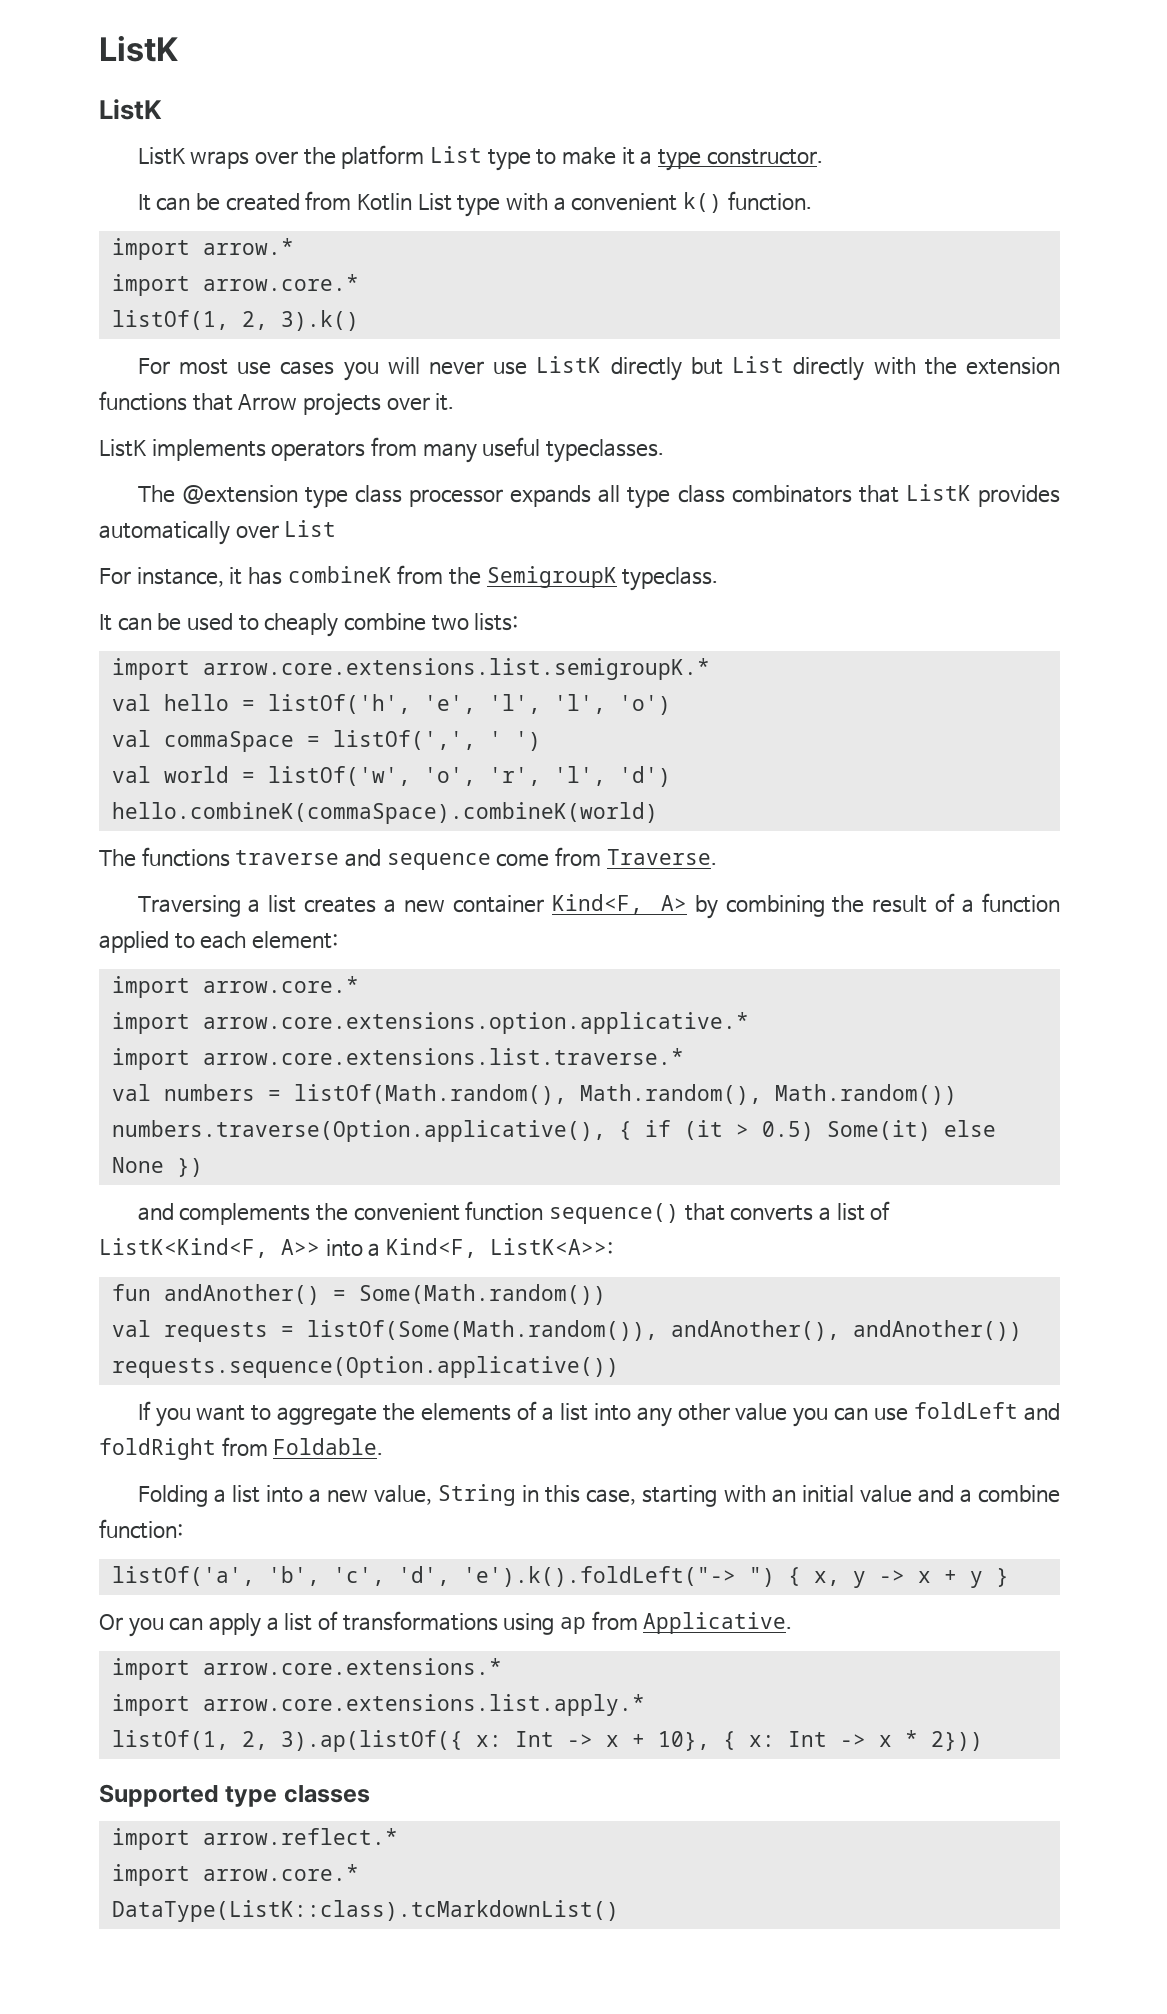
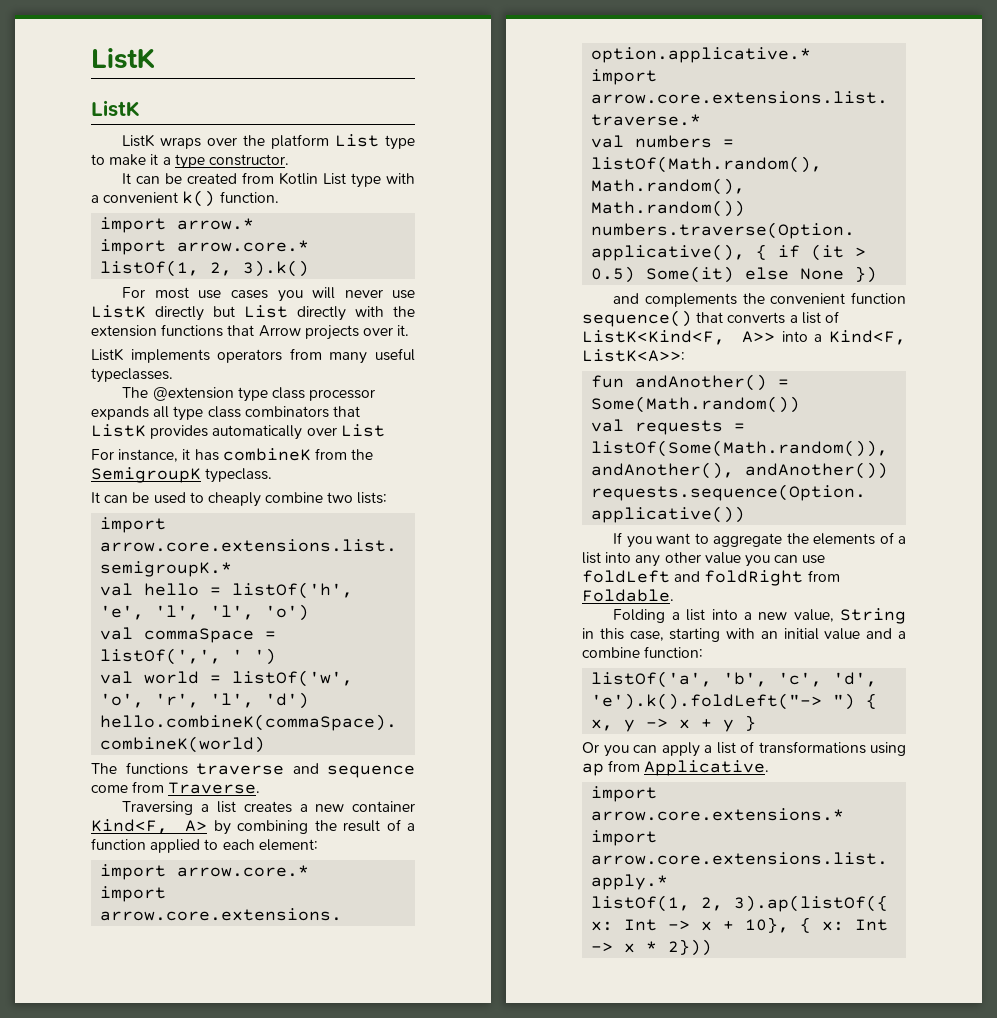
- Supported type classes
- import arrow.reflect.*
- import arrow.core.*
- DataType(ListK::class).tcMarkdownList()

